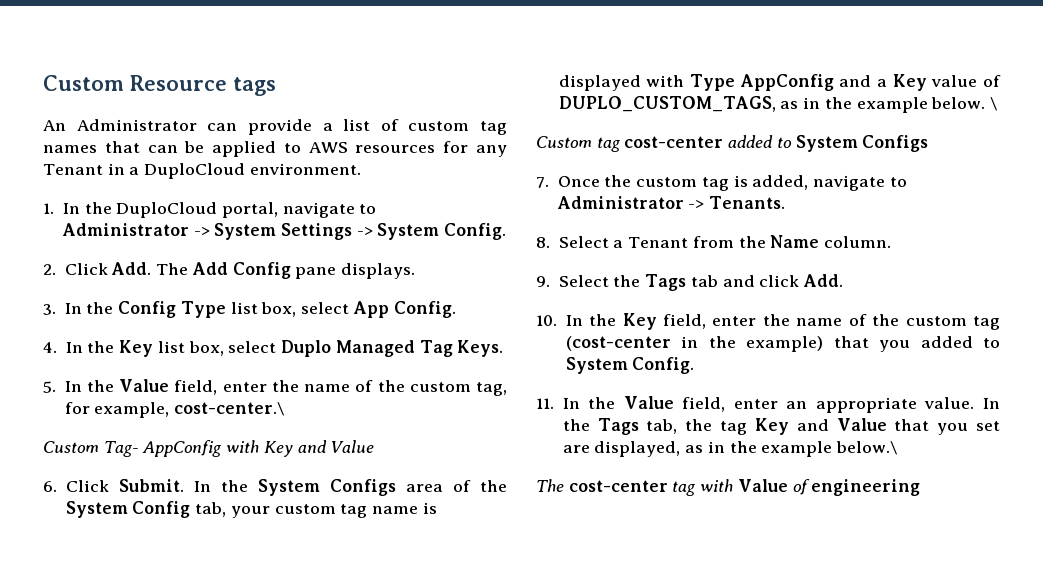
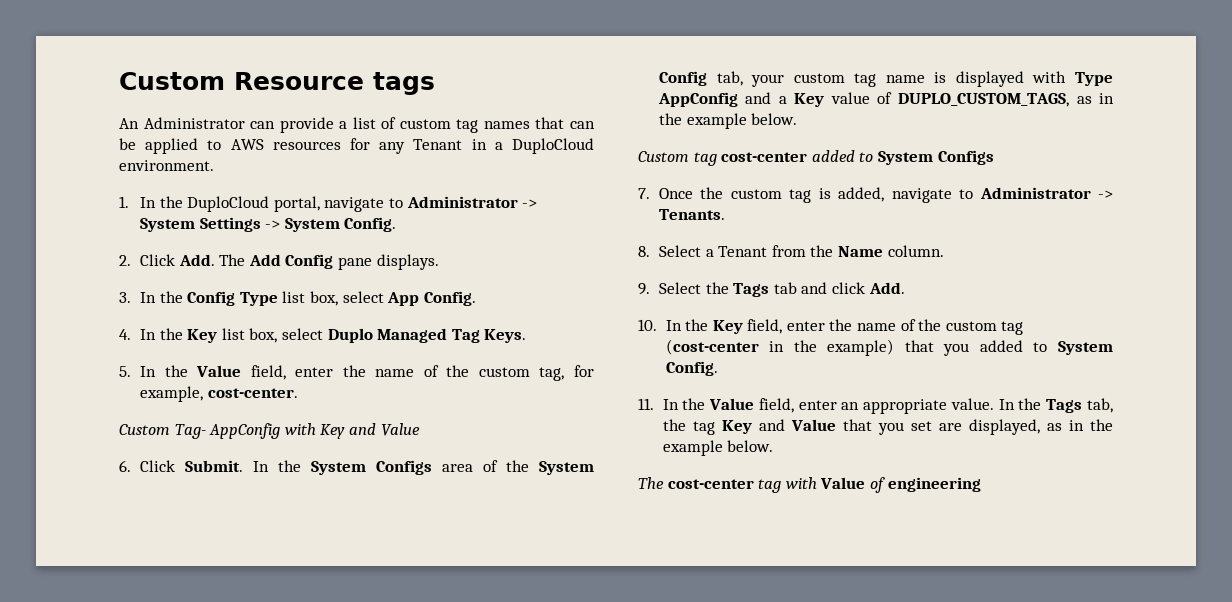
- 5. In the Value field, enter the name of the custom tag, for example, cost-center.\
+ 5. In the Value field, enter the name of the custom tag, for example, cost-center.
- \
- In the Tags tab, the tag Key and Value that you set are displayed, as in the example below.\
+ In the Tags tab, the tag Key and Value that you set are displayed, as in the example below.

